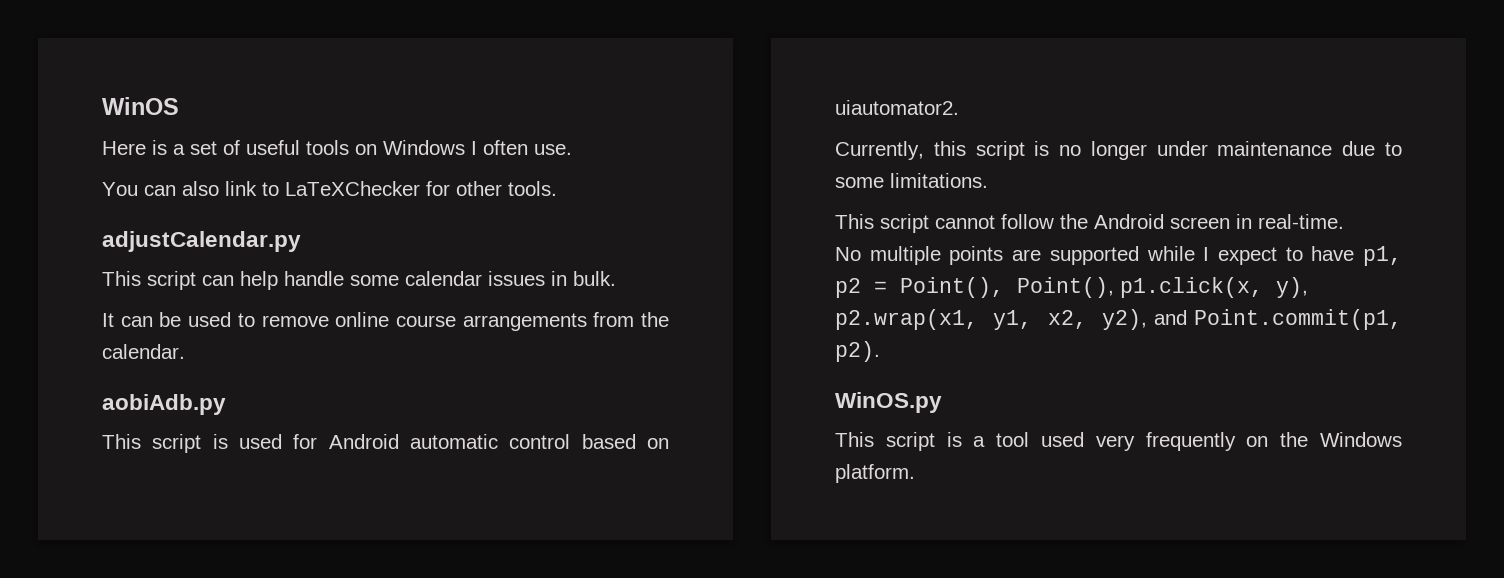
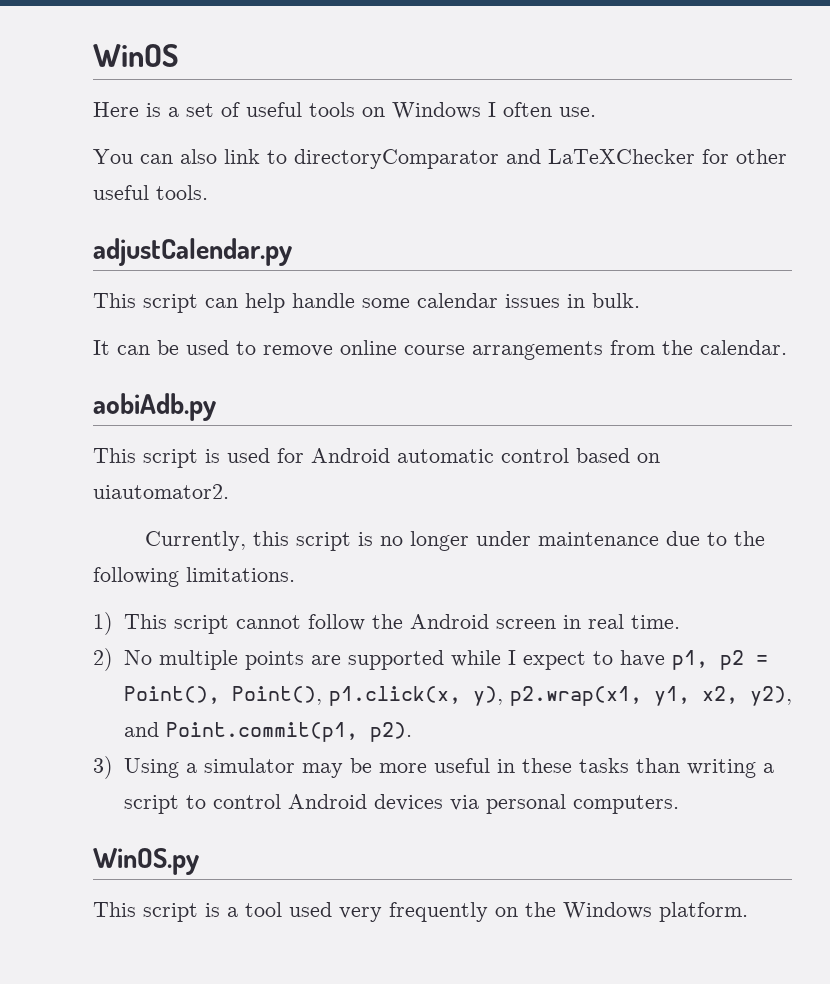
- You can also link to LaTeXChecker for other tools.
+ You can also link to directoryComparator and LaTeXChecker for other useful tools.
- Currently, this script is no longer under maintenance due to some limitations.
+ Currently, this script is no longer under maintenance due to the following limitations.
- This script cannot follow the Android screen in real-time.
- No multiple points are supported while I expect to have p1, p2 = Point(), Point(), p1.click(x, y), p2.wrap(x1, y1, x2, y2), and Point.commit(p1, p2).
+ 1) This script cannot follow the Android screen in real time.
+ 2) No multiple points are supported while I expect to have p1, p2 = Point(), Point(), p1.click(x, y), p2.wrap(x1, y1, x2, y2), and Point.commit(p1, p2).
+ 3) Using a simulator may be more useful in these tasks than writing a script to control Android devices via personal computers.

